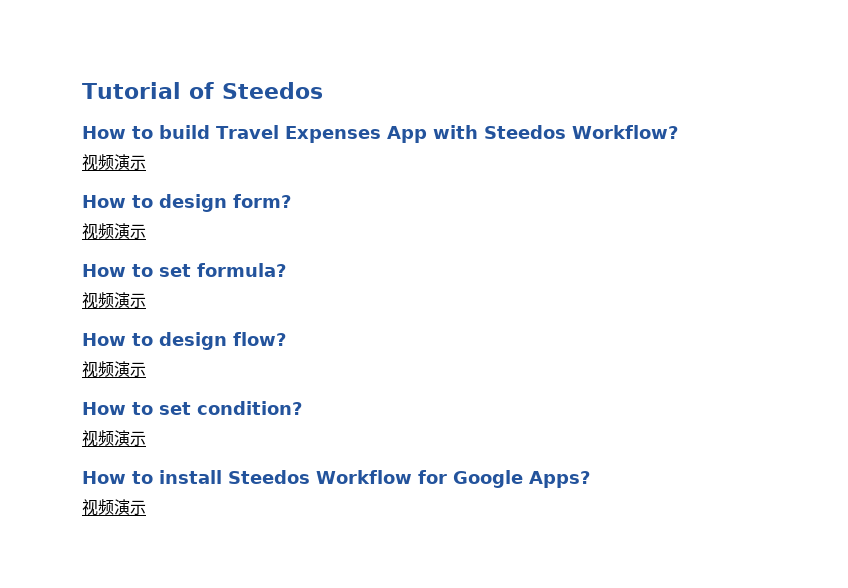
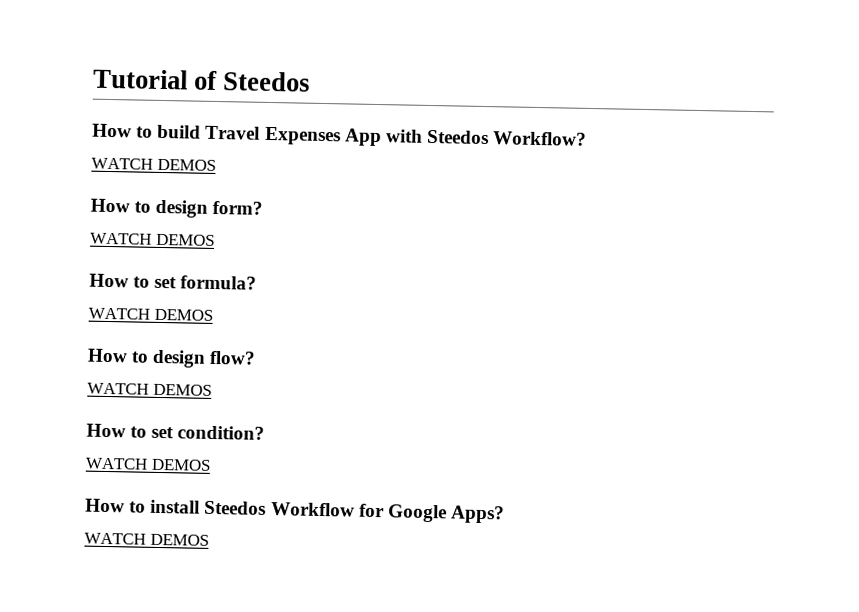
  How to build Travel Expenses App with Steedos Workflow?
- 视频演示
+ WATCH DEMOS
  How to design form?
- 视频演示
+ WATCH DEMOS
  How to set formula?
- 视频演示
+ WATCH DEMOS
  How to design flow?
- 视频演示
+ WATCH DEMOS
  How to set condition?
- 视频演示
+ WATCH DEMOS
  How to install Steedos Workflow for Google Apps?
- 视频演示
+ WATCH DEMOS

